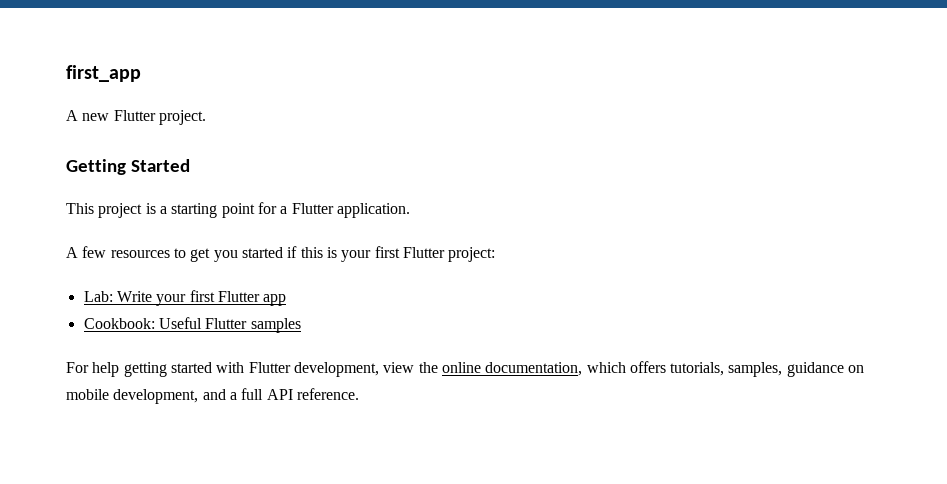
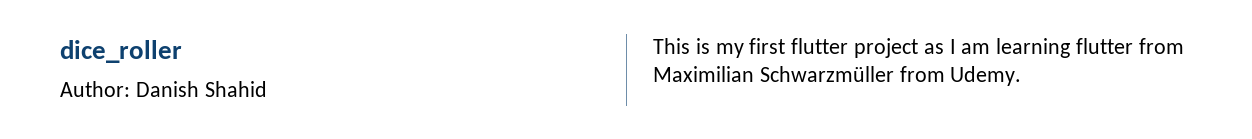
- first_app
- A new Flutter project.
- Getting Started
- This project is a starting point for a Flutter application.
- A few resources to get you started if this is your first Flutter project:
- Lab: Write your first Flutter app
- Cookbook: Useful Flutter samples
- For help getting started with Flutter development, view the online documentation, which offers tutorials, samples, guidance on mobile development, and a full API reference.
+ dice_roller
+ Author: Danish Shahid
+ This is my first flutter project as I am learning flutter from Maximilian Schwarzmüller from Udemy.

